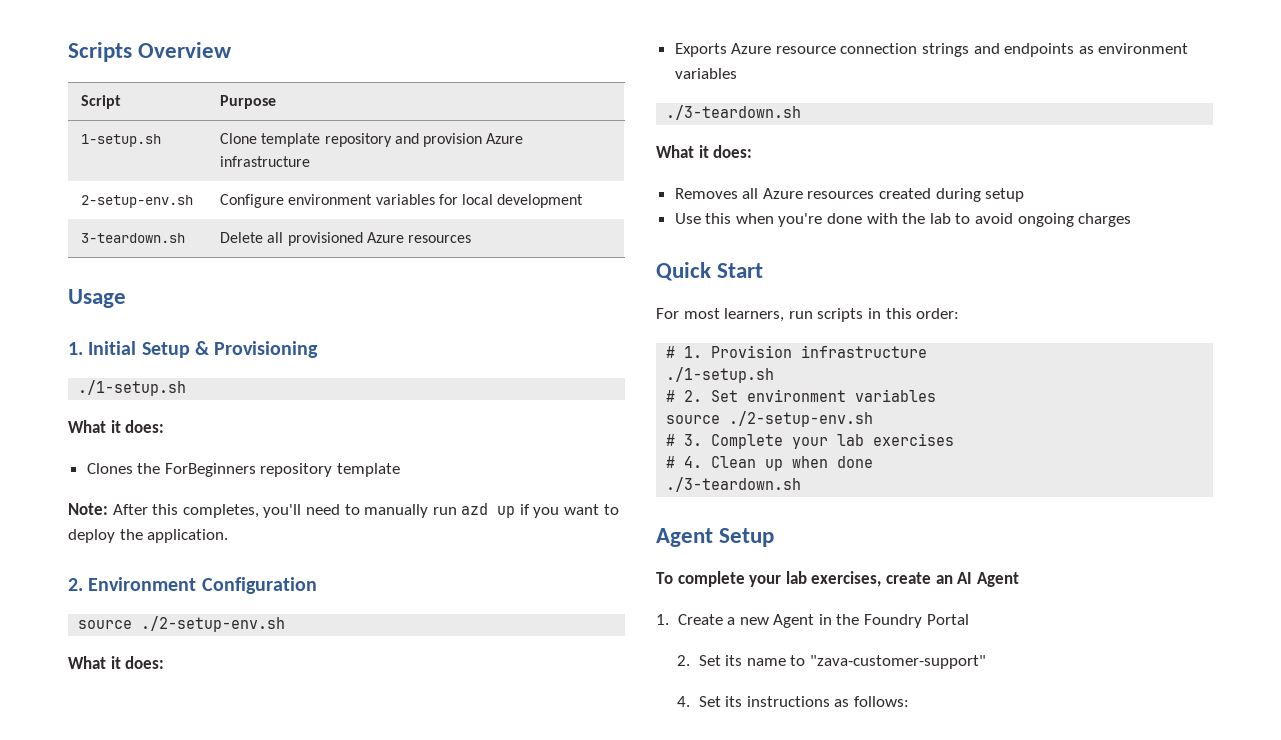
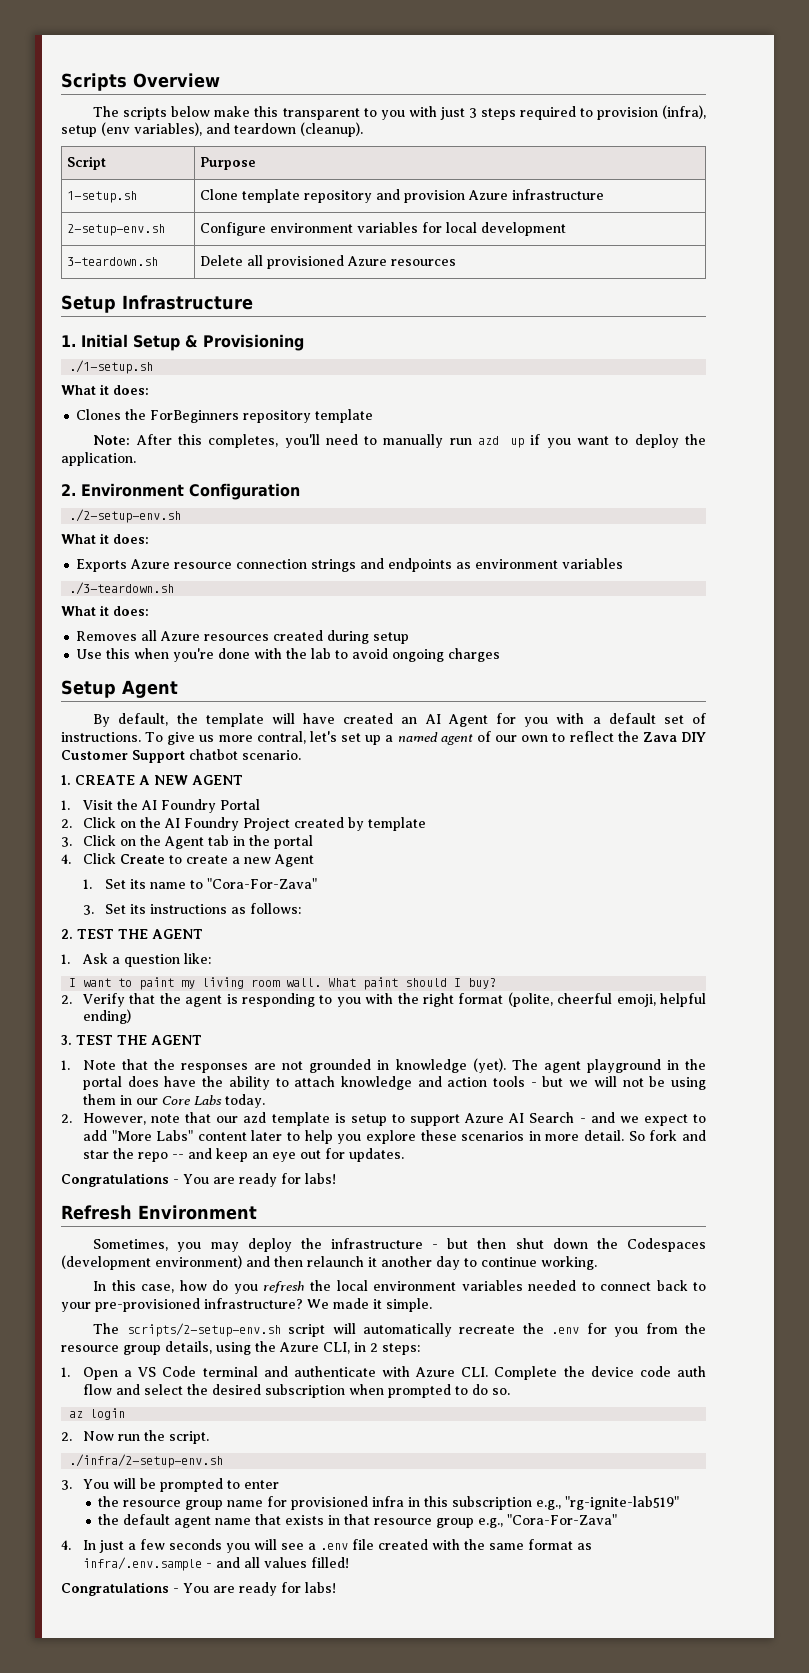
+ The scripts below make this transparent to you with just 3 steps required to provision (infra), setup (env variables), and teardown (cleanup).
- Usage
+ Setup Infrastructure
  2. Environment Configuration
- source ./2-setup-env.sh
+ ./2-setup-env.sh
- Quick Start
- For most learners, run scripts in this order:
- # 1. Provision infrastructure
- ./1-setup.sh
- # 2. Set environment variables
- source ./2-setup-env.sh
- # 3. Complete your lab exercises
- # 4. Clean up when done
- ./3-teardown.sh
- Agent Setup
- To complete your lab exercises, create an AI Agent
- 1. Create a new Agent in the Foundry Portal
- 2. Set its name to "zava-customer-support"
- 4. Set its instructions as follows:
+ Setup Agent
+ By default, the template will have created an AI Agent for you with a default set of instructions. To give us more contral, let's set up a named agent of our own to reflect the Zava DIY Customer Support chatbot scenario.
+ 1. CREATE A NEW AGENT
+ 1. Visit the AI Foundry Portal
+ 2. Click on the AI Foundry Project created by template
+ 3. Click on the Agent tab in the portal
+ 4. Click Create to create a new Agent
+ 1. Set its name to "Cora-For-Zava"
+ 3. Set its instructions as follows:
+ 2. TEST THE AGENT
+ 1. Ask a question like:
+ I want to paint my living room wall. What paint should I buy?
+ 2. Verify that the agent is responding to you with the right format (polite, cheerful emoji, helpful ending)
+ 3. TEST THE AGENT
+ 1. Note that the responses are not grounded in knowledge (yet). The agent playground in the portal does have the ability to attach knowledge and action tools - but we will not be using them in our Core Labs today.
+ 2. However, note that our azd template is setup to support Azure AI Search - and we expect to add "More Labs" content later to help you explore these scenarios in more detail. So fork and star the repo -- and keep an eye out for updates.
+ Congratulations - You are ready for labs!
+ Refresh Environment
+ Sometimes, you may deploy the infrastructure - but then shut down the Codespaces (development environment) and then relaunch it another day to continue working.
+ In this case, how do you refresh the local environment variables needed to connect back to your pre-provisioned infrastructure? We made it simple.
+ The scripts/2-setup-env.sh script will automatically recreate the .env for you from the resource group details, using the Azure CLI, in 2 steps:
+ 1. Open a VS Code terminal and authenticate with Azure CLI. Complete the device code auth flow and select the desired subscription when prompted to do so.
+ az login
+ 2. Now run the script.
+ ./infra/2-setup-env.sh
+ 3. You will be prompted to enter
+ the resource group name for provisioned infra in this subscription e.g., "rg-ignite-lab519"
+ the default agent name that exists in that resource group e.g., "Cora-For-Zava"
+ 4. In just a few seconds you will see a .env file created with the same format as infra/.env.sample - and all values filled!
+ Congratulations - You are ready for labs!

